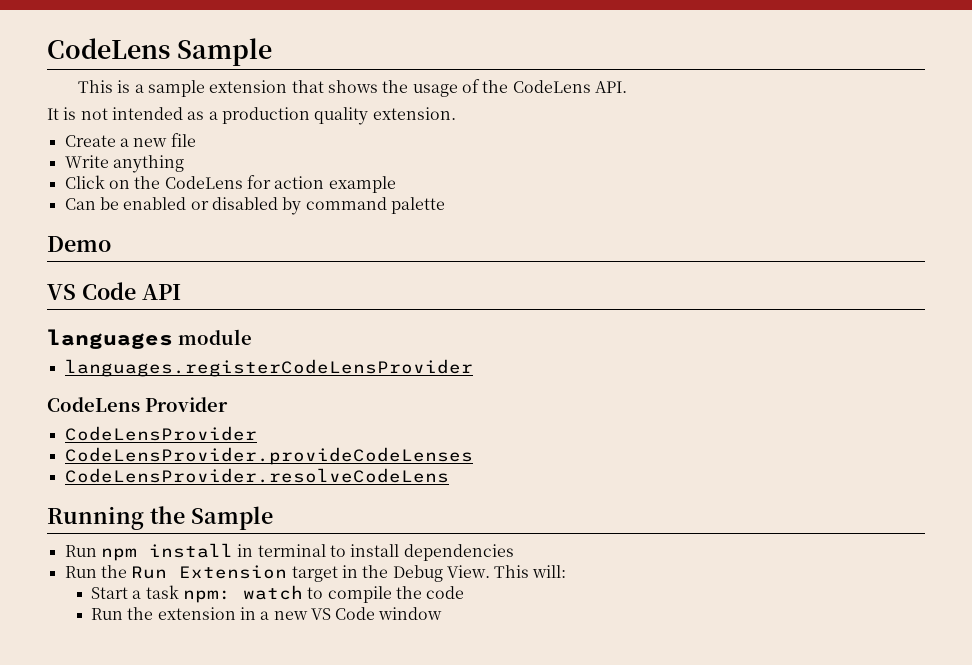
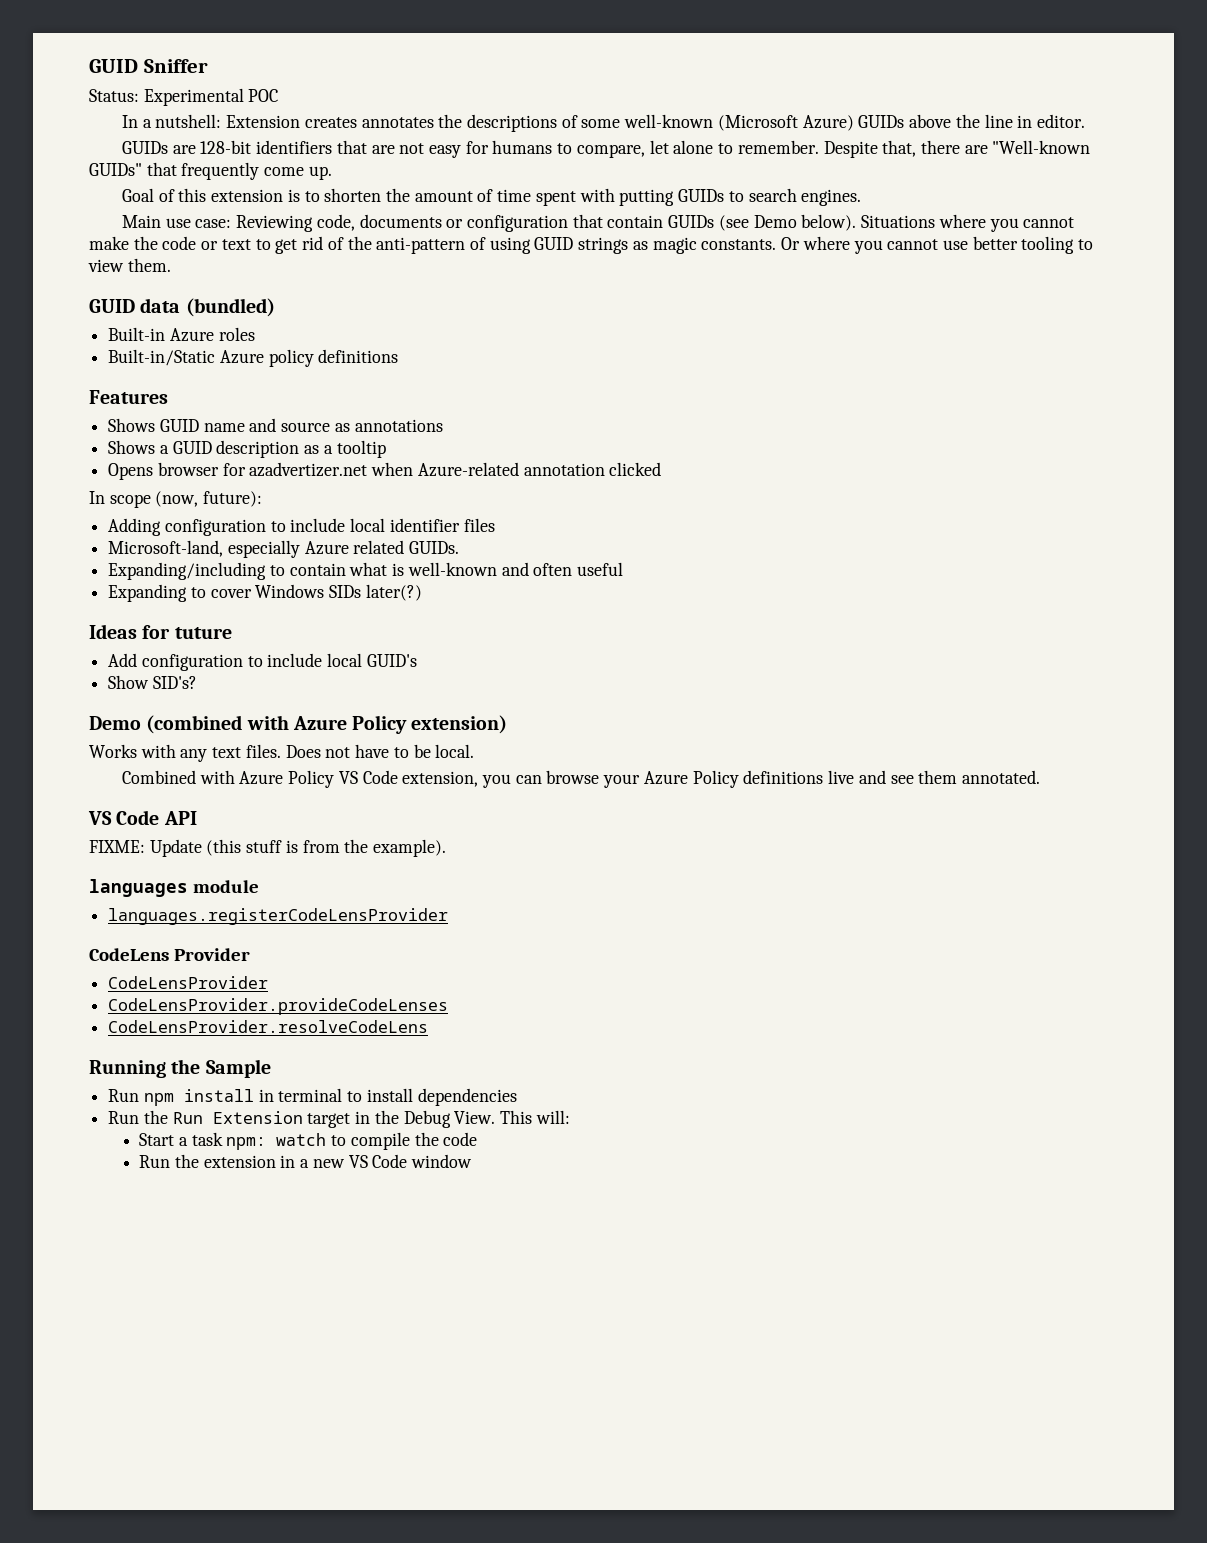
- CodeLens Sample
- This is a sample extension that shows the usage of the CodeLens API.
- It is not intended as a production quality extension.
- Create a new file
- Write anything
- Click on the CodeLens for action example
- Can be enabled or disabled by command palette
- Demo
+ GUID Sniffer
+ Status: Experimental POC
+ In a nutshell: Extension creates annotates the descriptions of some well-known (Microsoft Azure) GUIDs above the line in editor.
+ GUIDs are 128-bit identifiers that are not easy for humans to compare, let alone to remember. Despite that, there are "Well-known GUIDs" that frequently come up.
+ Goal of this extension is to shorten the amount of time spent with putting GUIDs to search engines.
+ Main use case: Reviewing code, documents or configuration that contain GUIDs (see Demo below). Situations where you cannot make the code or text to get rid of the anti-pattern of using GUID strings as magic constants. Or where you cannot use better tooling to view them.
+ GUID data (bundled)
+ Built-in Azure roles
+ Built-in/Static Azure policy definitions
+ Features
+ Shows GUID name and source as annotations
+ Shows a GUID description as a tooltip
+ Opens browser for azadvertizer.net when Azure-related annotation clicked
+ In scope (now, future):
+ Adding configuration to include local identifier files
+ Microsoft-land, especially Azure related GUIDs.
+ Expanding/including to contain what is well-known and often useful
+ Expanding to cover Windows SIDs later(?)
+ Ideas for tuture
+ Add configuration to include local GUID's
+ Show SID's?
+ Demo (combined with Azure Policy extension)
+ Works with any text files. Does not have to be local.
+ Combined with Azure Policy VS Code extension, you can browse your Azure Policy definitions live and see them annotated.
  VS Code API
+ FIXME: Update (this stuff is from the example).

